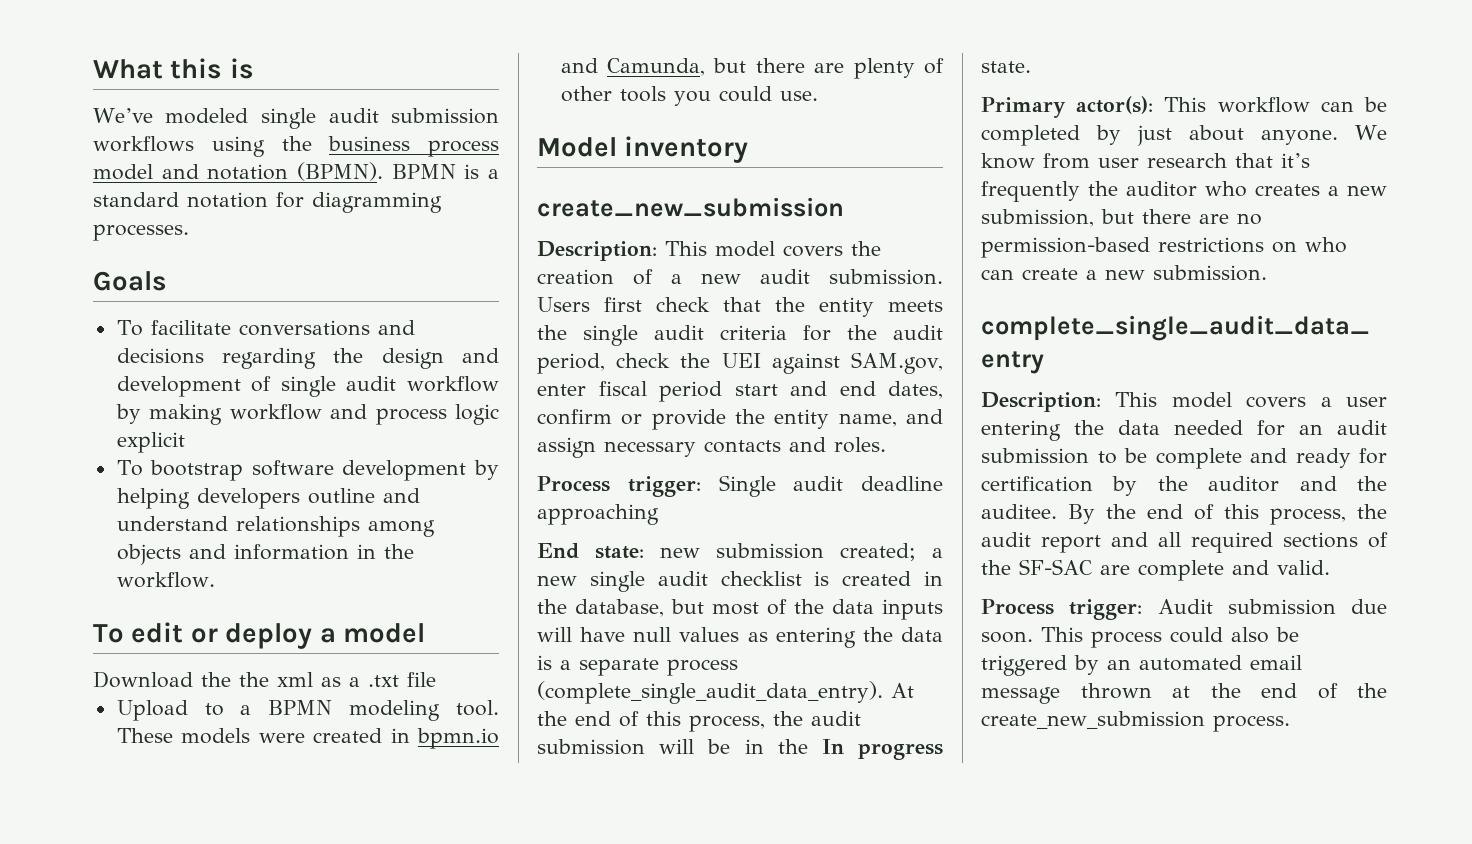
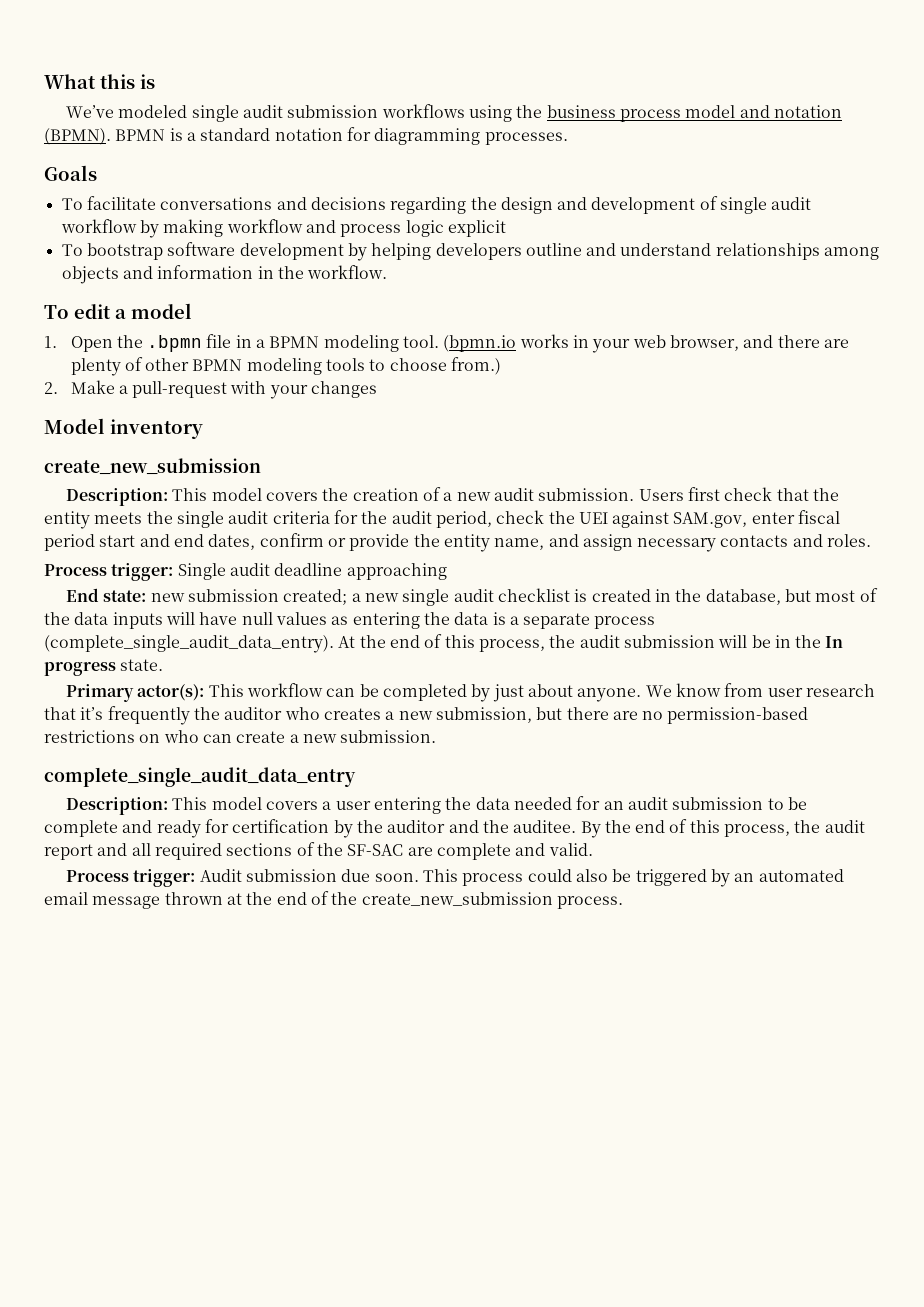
- To edit or deploy a model
+ To edit a model
- Download the the xml as a .txt file
- Upload to a BPMN modeling tool.
+ 1. Open the .bpmn file in a BPMN modeling tool.
- These models were created in bpmn.io and Camunda, but there are plenty of other tools you could use.
+ (bpmn.io works in your web browser, and there are plenty of other BPMN modeling tools to choose from.)
+ 2. Make a pull-request with your changes

